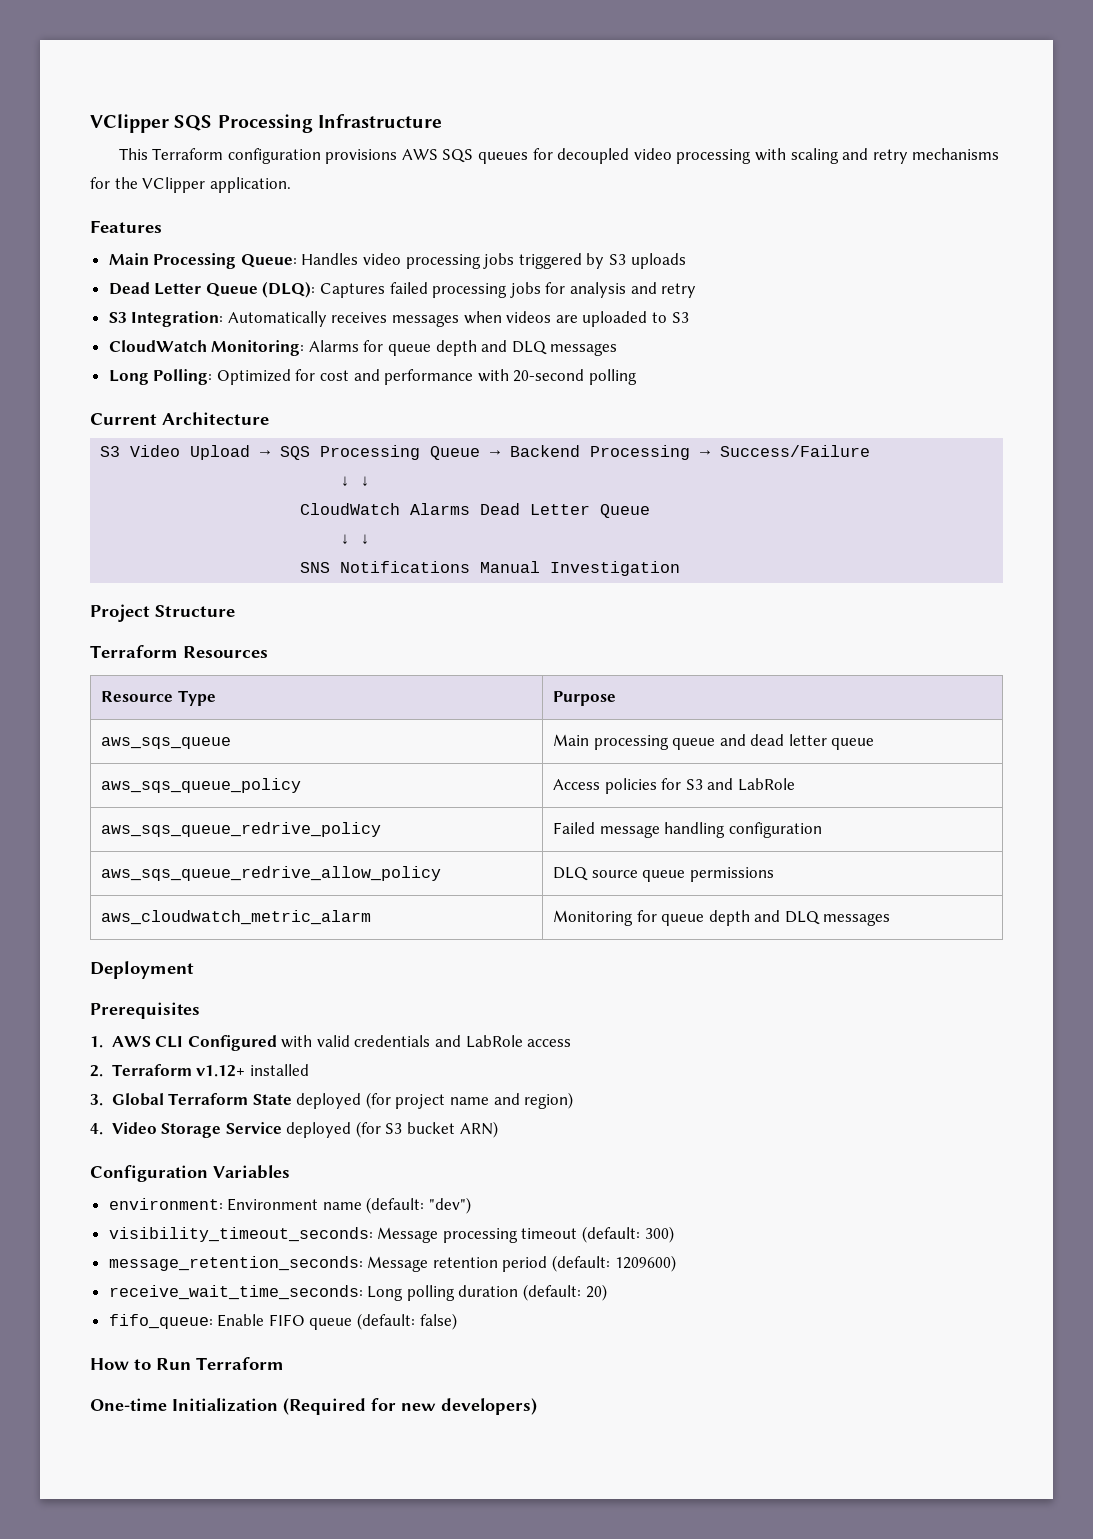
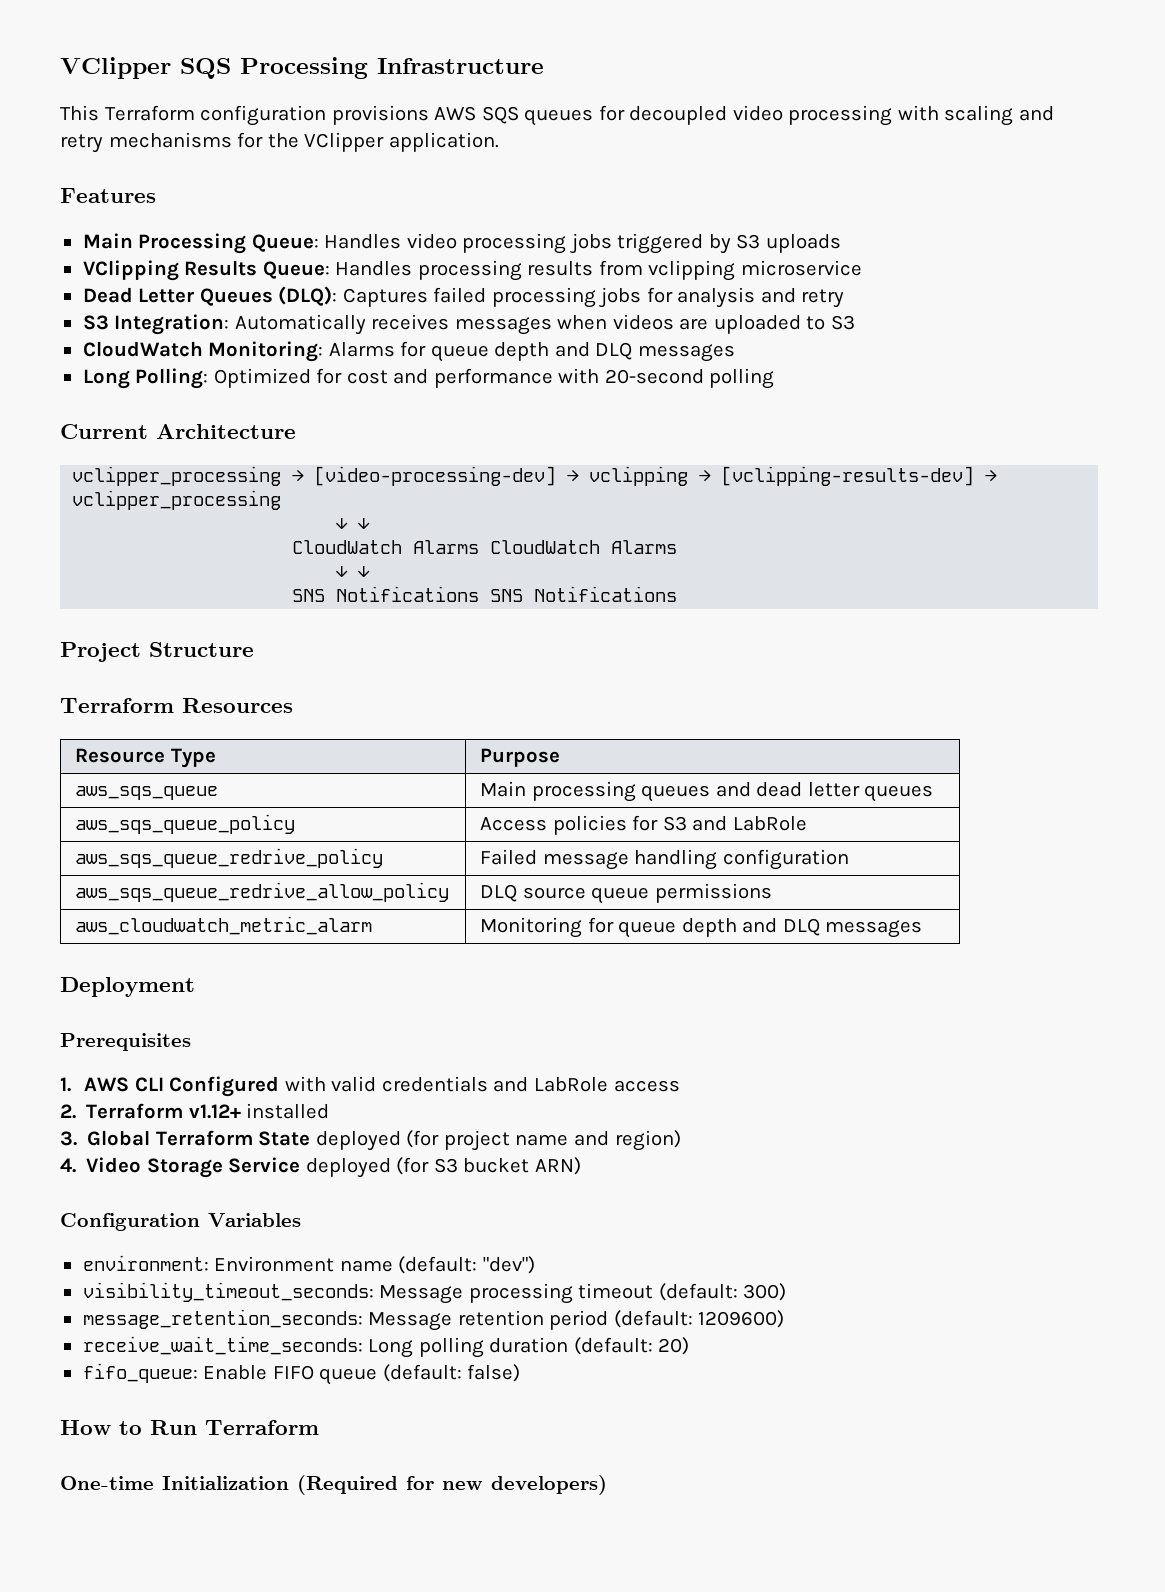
- Dead Letter Queue (DLQ): Captures failed processing jobs for analysis and retry
+ VClipping Results Queue: Handles processing results from vclipping microservice
+ Dead Letter Queues (DLQ): Captures failed processing jobs for analysis and retry
- S3 Video Upload → SQS Processing Queue → Backend Processing → Success/Failure
+ vclipper_processing → [video-processing-dev] → vclipping → [vclipping-results-dev] → vclipper_processing
- CloudWatch Alarms Dead Letter Queue
+ CloudWatch Alarms CloudWatch Alarms
- SNS Notifications Manual Investigation
+ SNS Notifications SNS Notifications
- aws_sqs_queue | Main processing queue and dead letter queue
+ aws_sqs_queue | Main processing queues and dead letter queues

